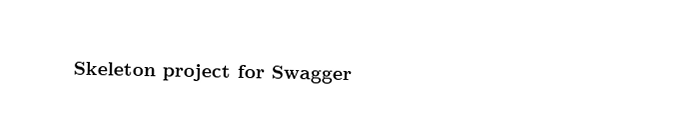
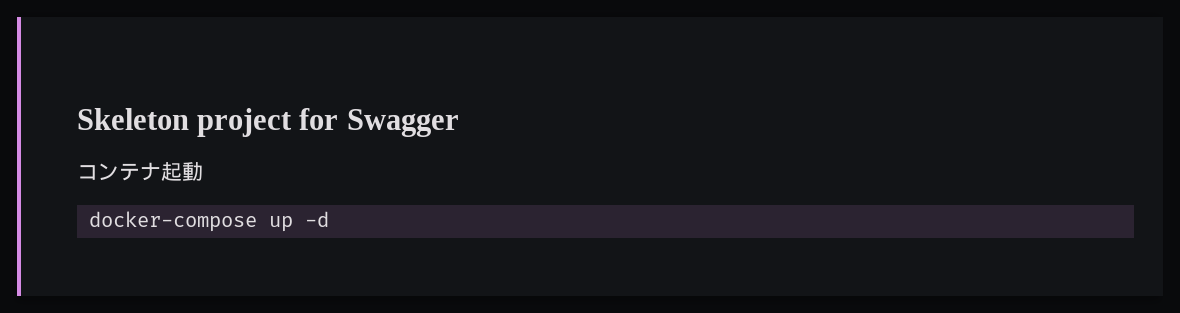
+ コンテナ起動
+ docker-compose up -d

